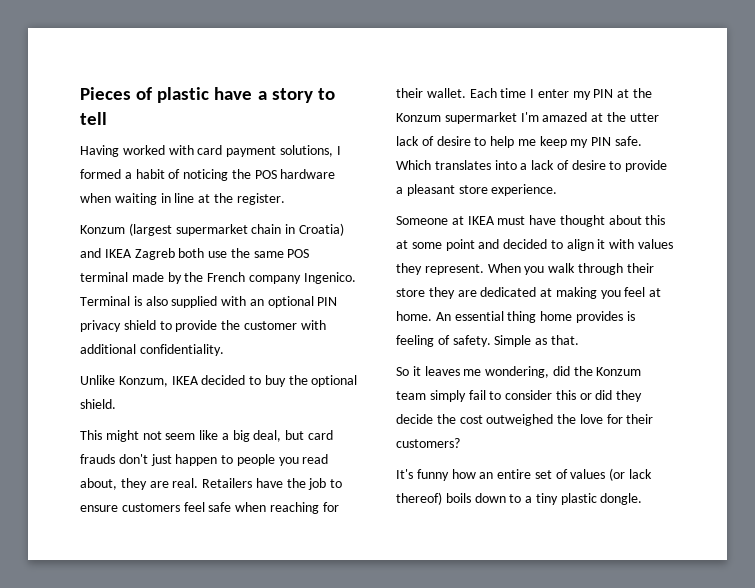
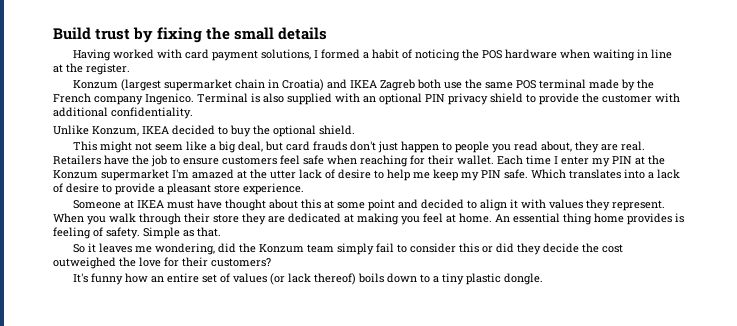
- Pieces of plastic have a story to tell
+ Build trust by fixing the small details

